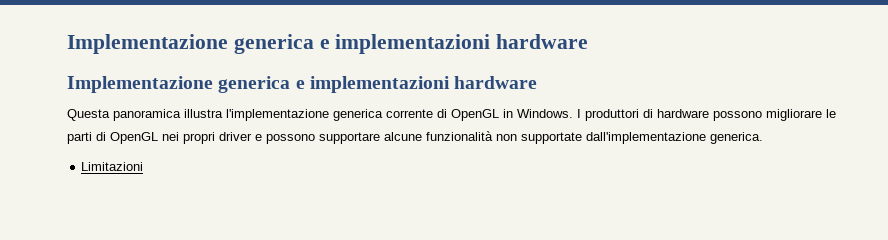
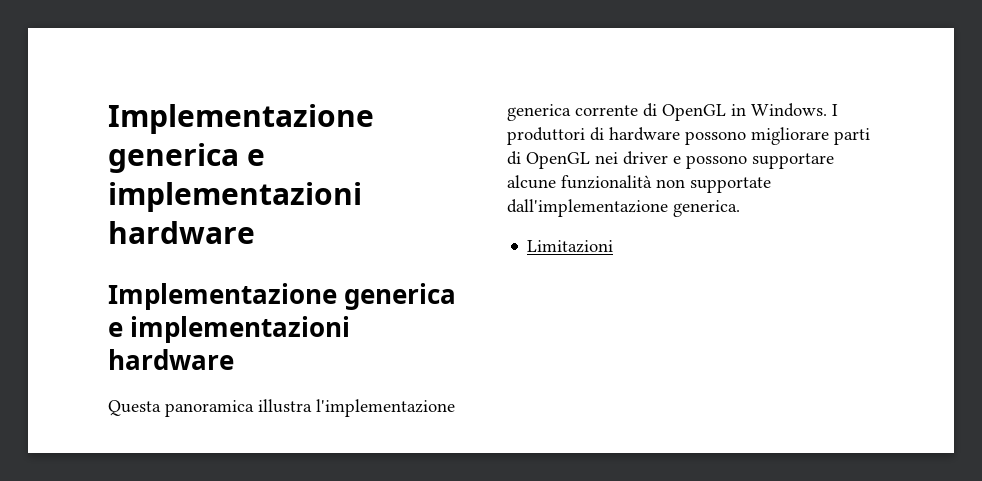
- I produttori di hardware possono migliorare le parti di OpenGL nei propri driver e possono supportare alcune funzionalità non supportate dall'implementazione generica.
+ I produttori di hardware possono migliorare parti di OpenGL nei driver e possono supportare alcune funzionalità non supportate dall'implementazione generica.

